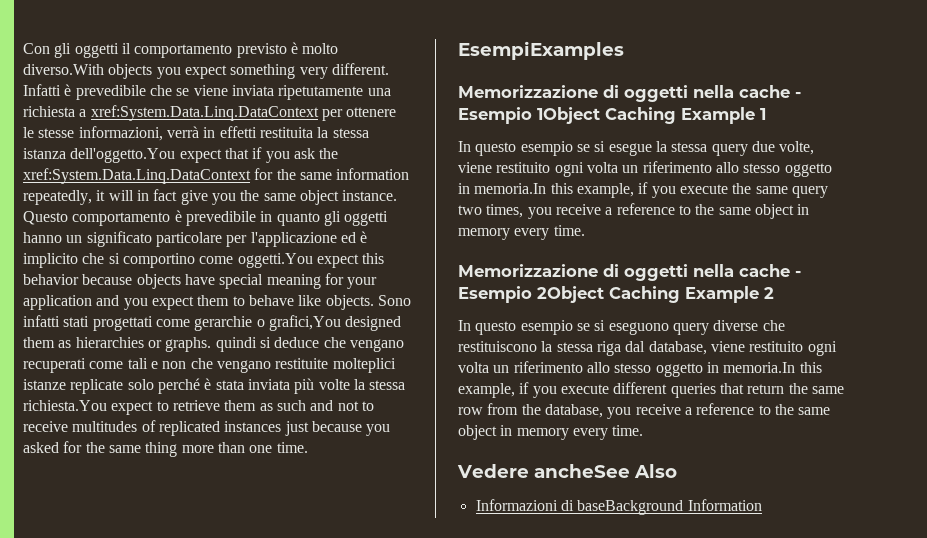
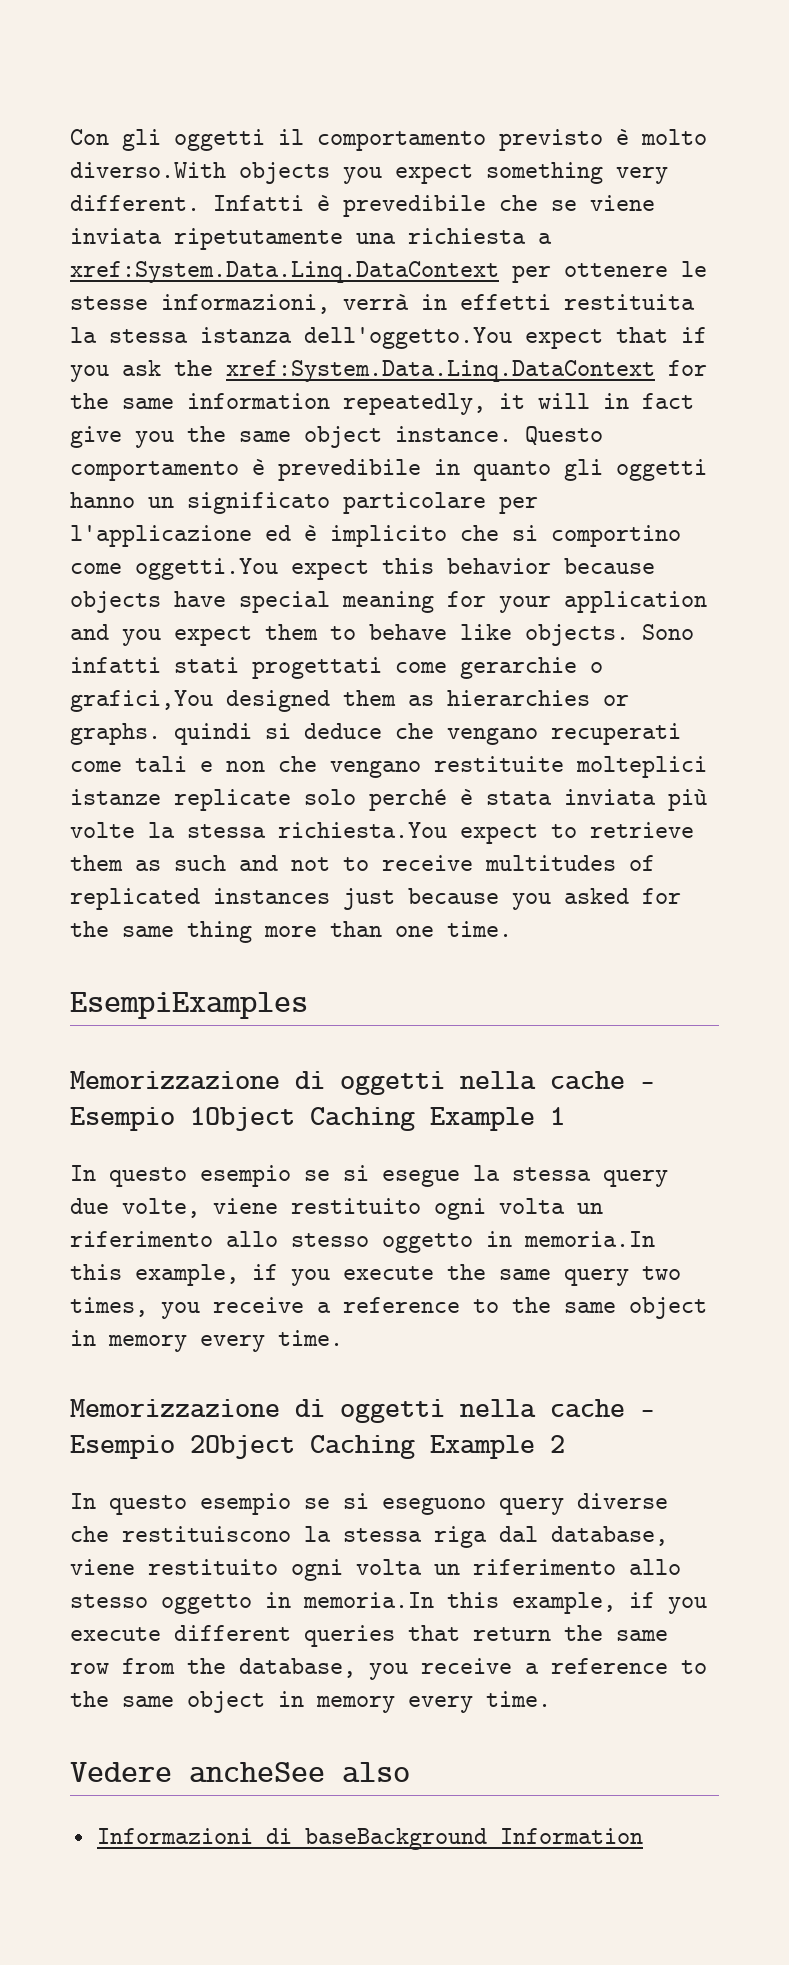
- Vedere ancheSee Also
+ Vedere ancheSee also

